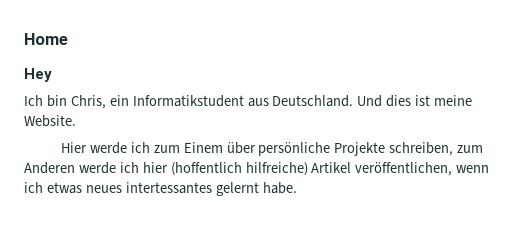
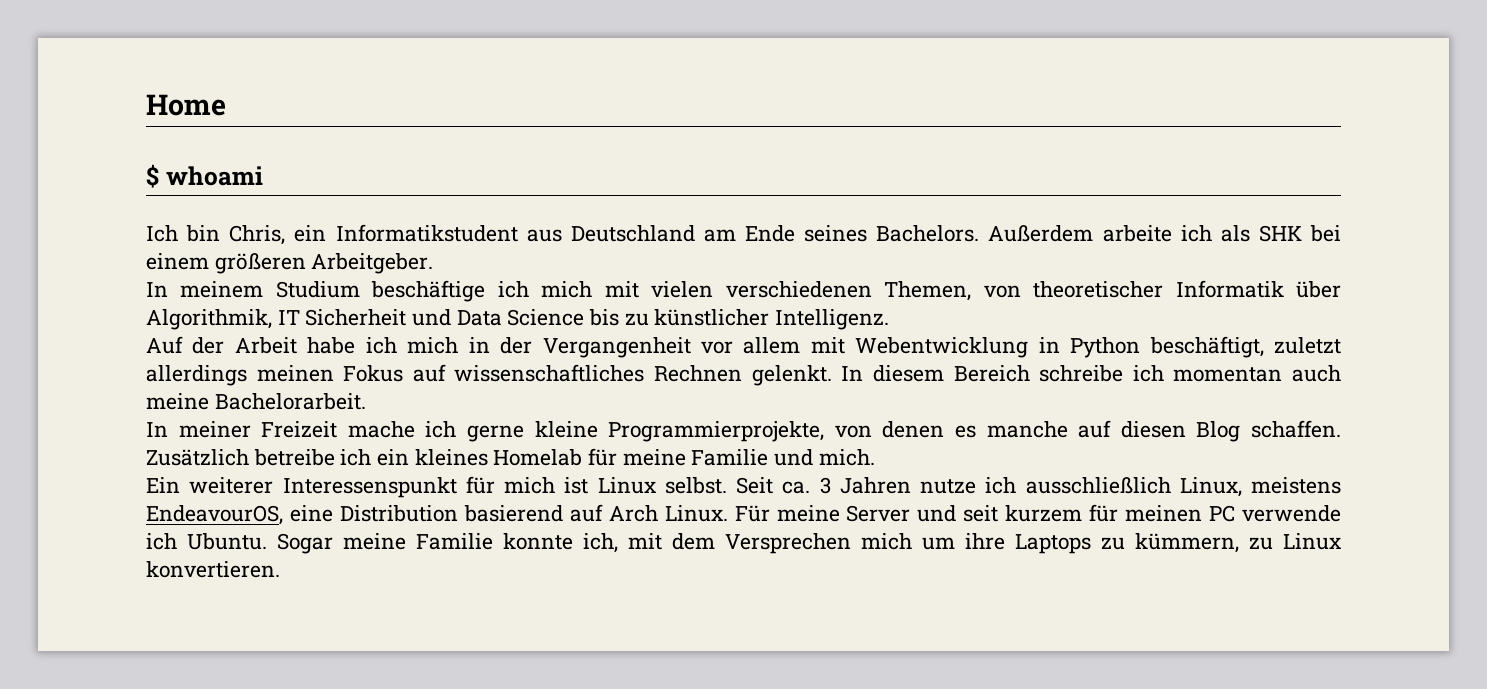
- Hey
+ $ whoami
- Ich bin Chris, ein Informatikstudent aus Deutschland. Und dies ist meine Website.
- Hier werde ich zum Einem über persönliche Projekte schreiben, zum Anderen werde ich hier (hoffentlich hilfreiche) Artikel veröffentlichen, wenn ich etwas neues intertessantes gelernt habe.
+ Ich bin Chris, ein Informatikstudent aus Deutschland am Ende seines Bachelors. Außerdem arbeite ich als SHK bei einem größeren Arbeitgeber.
+ In meinem Studium beschäftige ich mich mit vielen verschiedenen Themen, von theoretischer Informatik über Algorithmik, IT Sicherheit und Data Science bis zu künstlicher Intelligenz.
+ Auf der Arbeit habe ich mich in der Vergangenheit vor allem mit Webentwicklung in Python beschäftigt, zuletzt allerdings meinen Fokus auf wissenschaftliches Rechnen gelenkt. In diesem Bereich schreibe ich momentan auch meine Bachelorarbeit.
+ In meiner Freizeit mache ich gerne kleine Programmierprojekte, von denen es manche auf diesen Blog schaffen. Zusätzlich betreibe ich ein kleines Homelab für meine Familie und mich.
+ Ein weiterer Interessenspunkt für mich ist Linux selbst. Seit ca. 3 Jahren nutze ich ausschließlich Linux, meistens EndeavourOS, eine Distribution basierend auf Arch Linux. Für meine Server und seit kurzem für meinen PC verwende ich Ubuntu. Sogar meine Familie konnte ich, mit dem Versprechen mich um ihre Laptops zu kümmern, zu Linux konvertieren.

